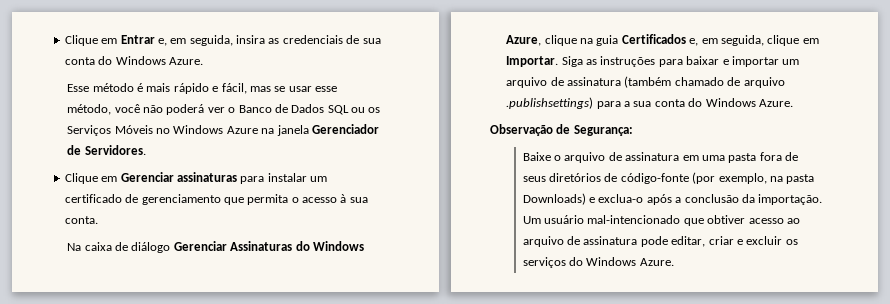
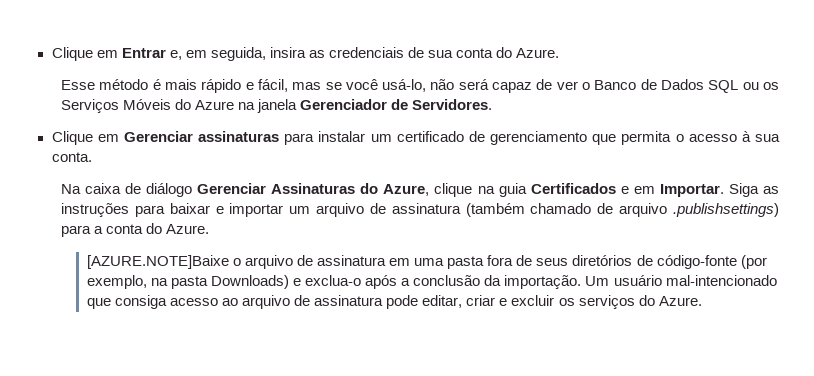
- Clique em Entrar e, em seguida, insira as credenciais de sua conta do Windows Azure.
+ Clique em Entrar e, em seguida, insira as credenciais de sua conta do Azure.
- Esse método é mais rápido e fácil, mas se usar esse método, você não poderá ver o Banco de Dados SQL ou os Serviços Móveis no Windows Azure na janela Gerenciador de Servidores.
+ Esse método é mais rápido e fácil, mas se você usá-lo, não será capaz de ver o Banco de Dados SQL ou os Serviços Móveis do Azure na janela Gerenciador de Servidores.
- Na caixa de diálogo Gerenciar Assinaturas do Windows Azure, clique na guia Certificados e, em seguida, clique em Importar.
+ Na caixa de diálogo Gerenciar Assinaturas do Azure, clique na guia Certificados e em Importar.
- Siga as instruções para baixar e importar um arquivo de assinatura (também chamado de arquivo .publishsettings) para a sua conta do Windows Azure.
- Observação de Segurança:
- Baixe o arquivo de assinatura em uma pasta fora de seus diretórios de código-fonte (por exemplo, na pasta Downloads) e exclua-o após a conclusão da importação.
+ Siga as instruções para baixar e importar um arquivo de assinatura (também chamado de arquivo .publishsettings) para a conta do Azure.
+ [AZURE.NOTE]Baixe o arquivo de assinatura em uma pasta fora de seus diretórios de código-fonte (por exemplo, na pasta Downloads) e exclua-o após a conclusão da importação.
- Um usuário mal-intencionado que obtiver acesso ao arquivo de assinatura pode editar, criar e excluir os serviços do Windows Azure.
+ Um usuário mal-intencionado que consiga acesso ao arquivo de assinatura pode editar, criar e excluir os serviços do Azure.

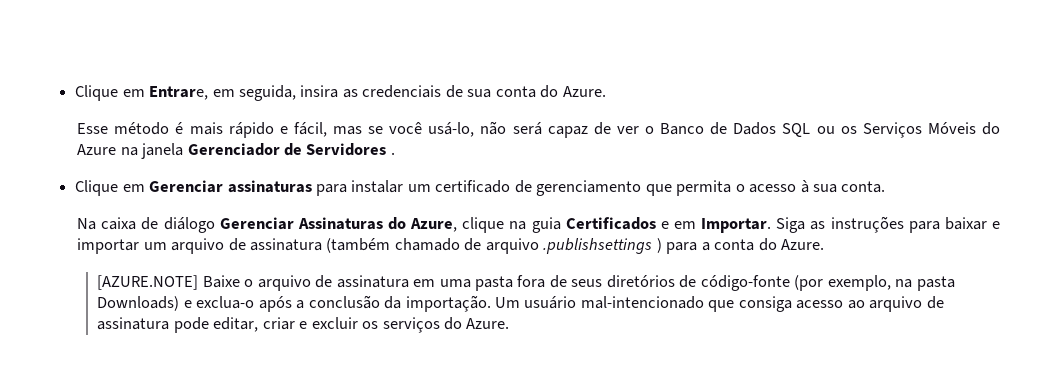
- Clique em Entrar e, em seguida, insira as credenciais de sua conta do Azure.
+ Clique em Entrare, em seguida, insira as credenciais de sua conta do Azure.
- Esse método é mais rápido e fácil, mas se você usá-lo, não será capaz de ver o Banco de Dados SQL ou os Serviços Móveis do Azure na janela Gerenciador de Servidores.
+ Esse método é mais rápido e fácil, mas se você usá-lo, não será capaz de ver o Banco de Dados SQL ou os Serviços Móveis do Azure na janela Gerenciador de Servidores .
- Siga as instruções para baixar e importar um arquivo de assinatura (também chamado de arquivo .publishsettings) para a conta do Azure.
+ Siga as instruções para baixar e importar um arquivo de assinatura (também chamado de arquivo .publishsettings ) para a conta do Azure.
- [AZURE.NOTE]Baixe o arquivo de assinatura em uma pasta fora de seus diretórios de código-fonte (por exemplo, na pasta Downloads) e exclua-o após a conclusão da importação.
+ [AZURE.NOTE] Baixe o arquivo de assinatura em uma pasta fora de seus diretórios de código-fonte (por exemplo, na pasta Downloads) e exclua-o após a conclusão da importação.

